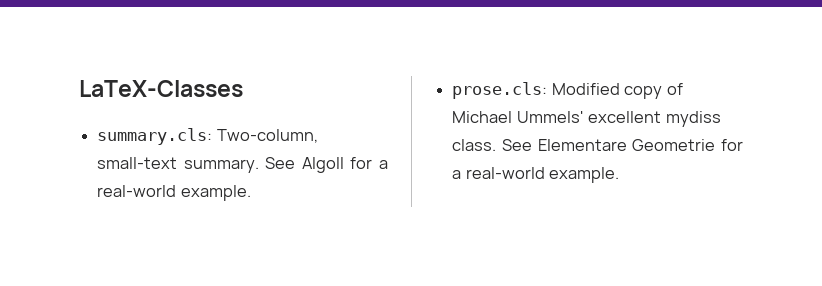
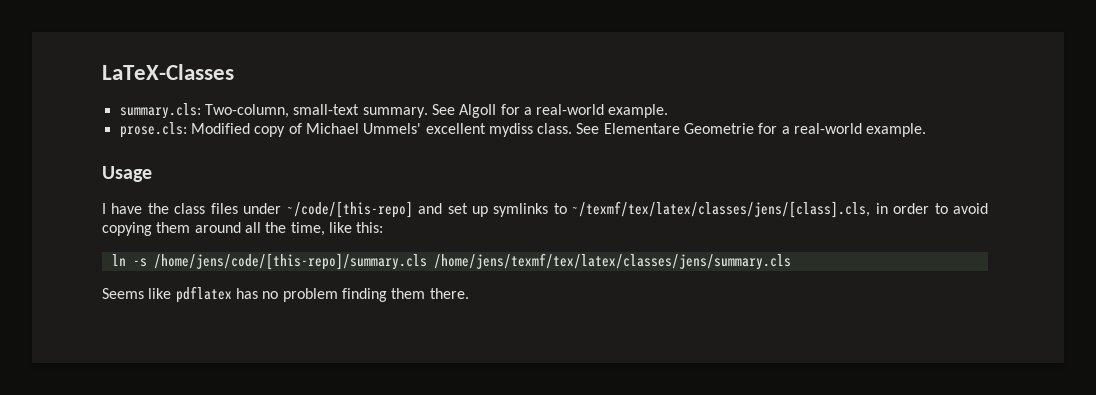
+ Usage
+ I have the class files under ~/code/[this-repo] and set up symlinks to ~/texmf/tex/latex/classes/jens/[class].cls, in order to avoid copying them around all the time, like this:
+ ln -s /home/jens/code/[this-repo]/summary.cls /home/jens/texmf/tex/latex/classes/jens/summary.cls
+ Seems like pdflatex has no problem finding them there.

